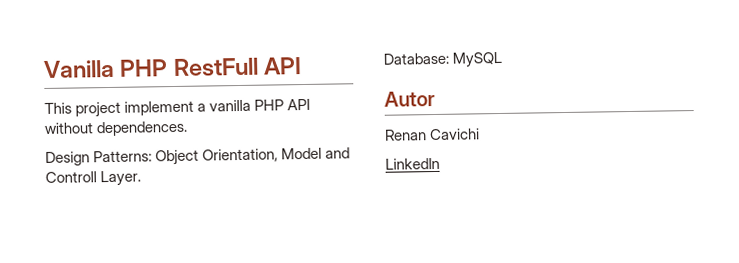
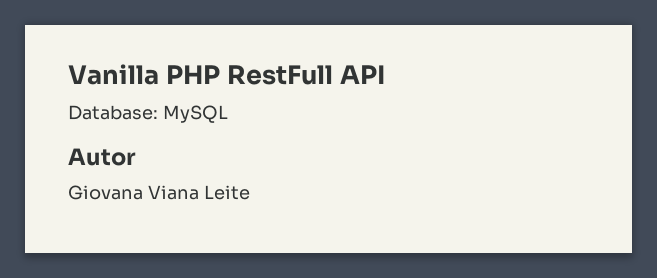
- This project implement a vanilla PHP API without dependences.
- Design Patterns: Object Orientation, Model and Controll Layer.
- Renan Cavichi
- LinkedIn
+ Giovana Viana Leite

